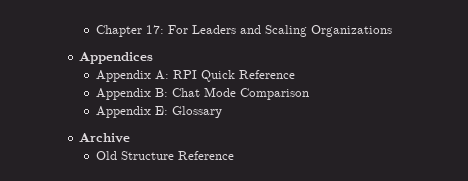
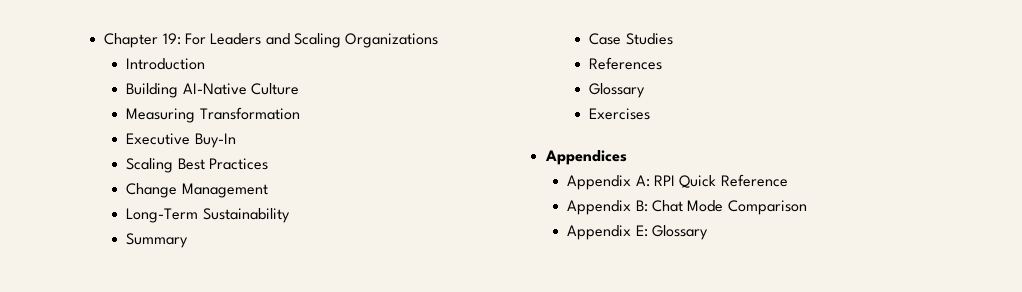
- Chapter 17: For Leaders and Scaling Organizations
+ Chapter 19: For Leaders and Scaling Organizations
+ Introduction
+ Building AI-Native Culture
+ Measuring Transformation
+ Executive Buy-In
+ Scaling Best Practices
+ Change Management
+ Long-Term Sustainability
+ Summary
+ Case Studies
+ References
+ Glossary
+ Exercises
- Archive
- Old Structure Reference

